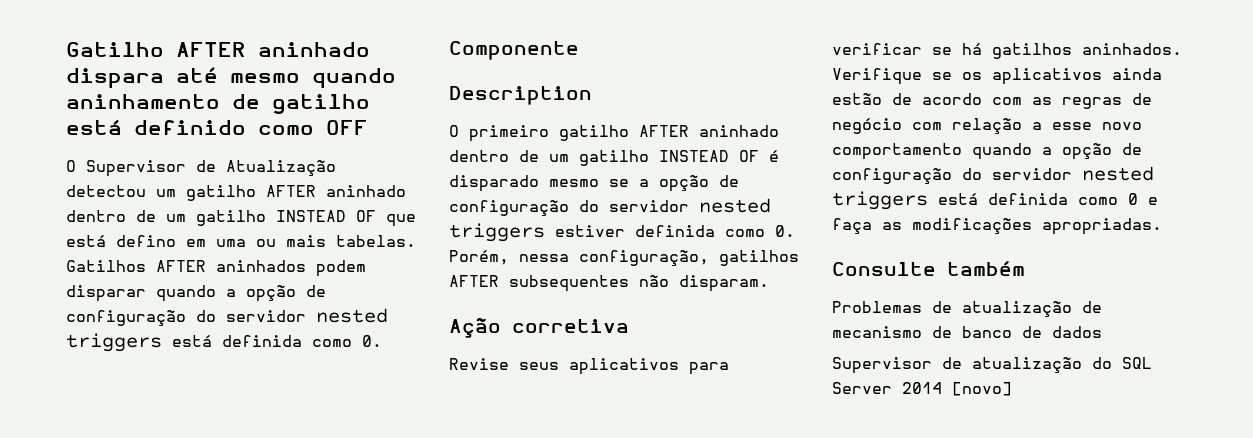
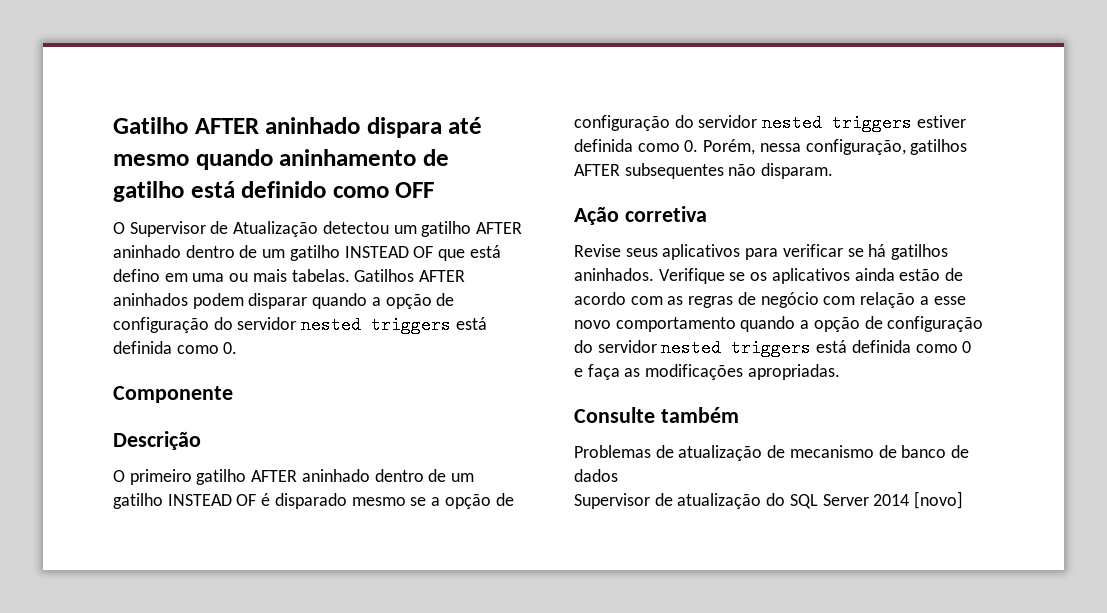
- Description
+ Descrição

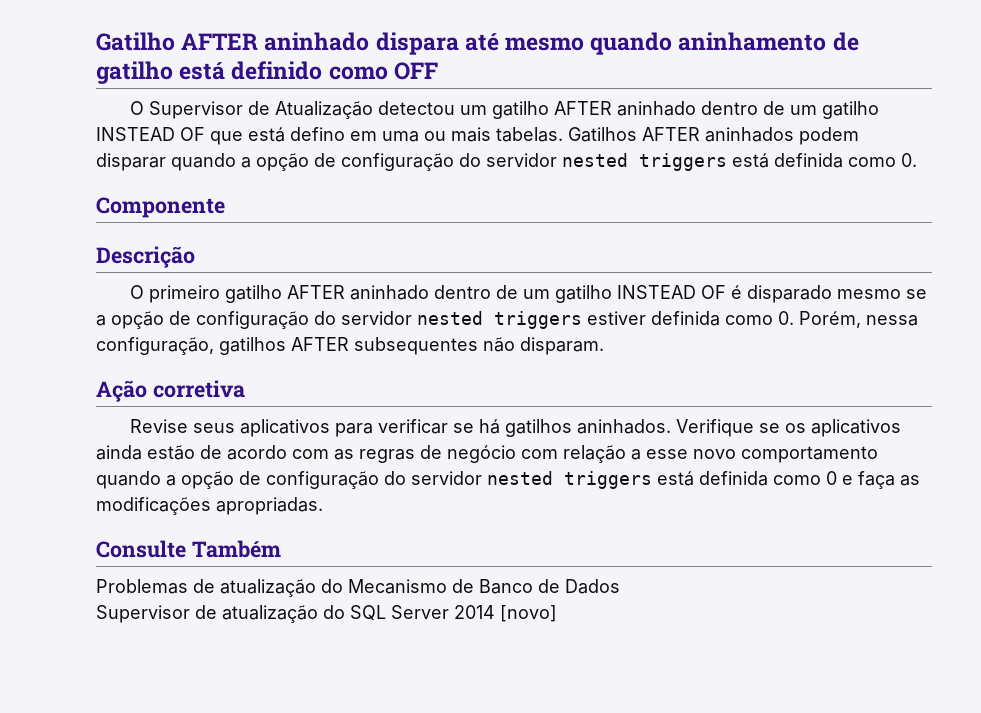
- Consulte também
+ Consulte Também
- Problemas de atualização de mecanismo de banco de dados
+ Problemas de atualização do Mecanismo de Banco de Dados

